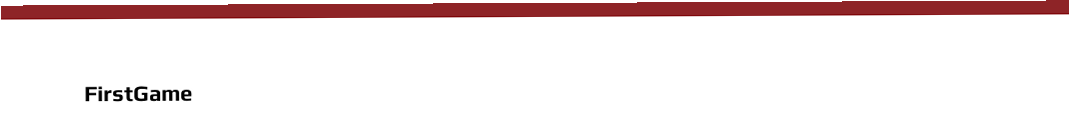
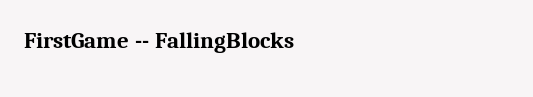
- FirstGame
+ FirstGame -- FallingBlocks

